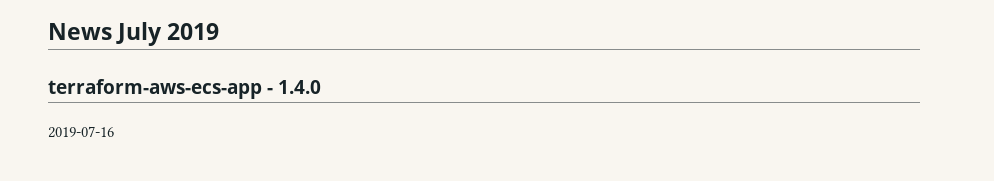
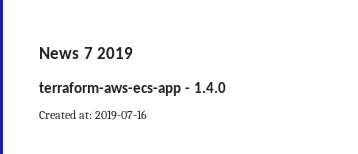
- News July 2019
+ News 7 2019
- 2019-07-16
+ Created at: 2019-07-16

